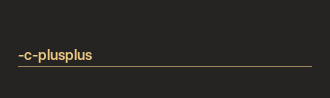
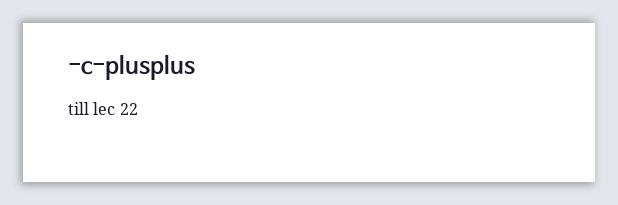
+ till lec 22

